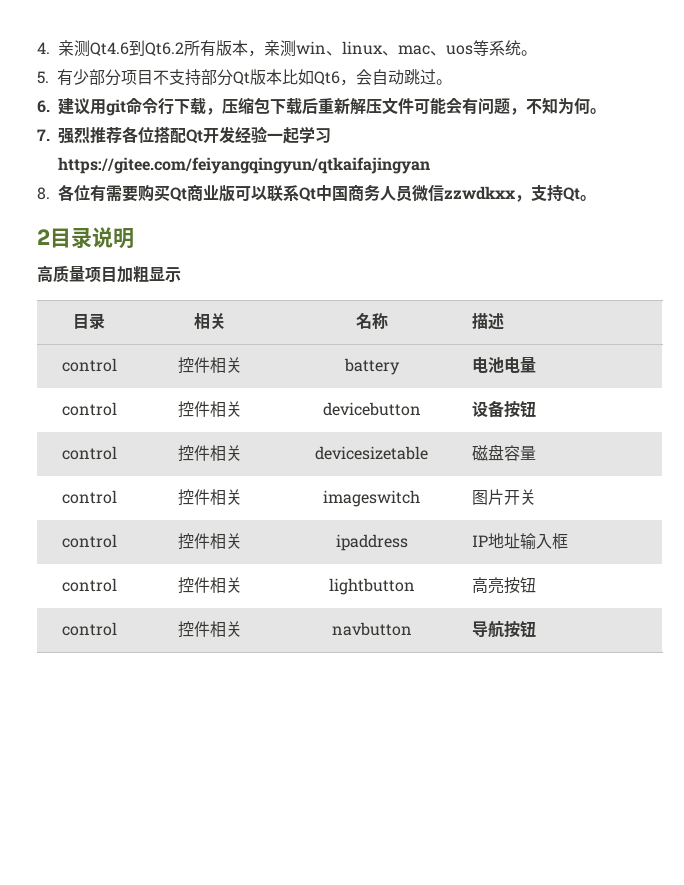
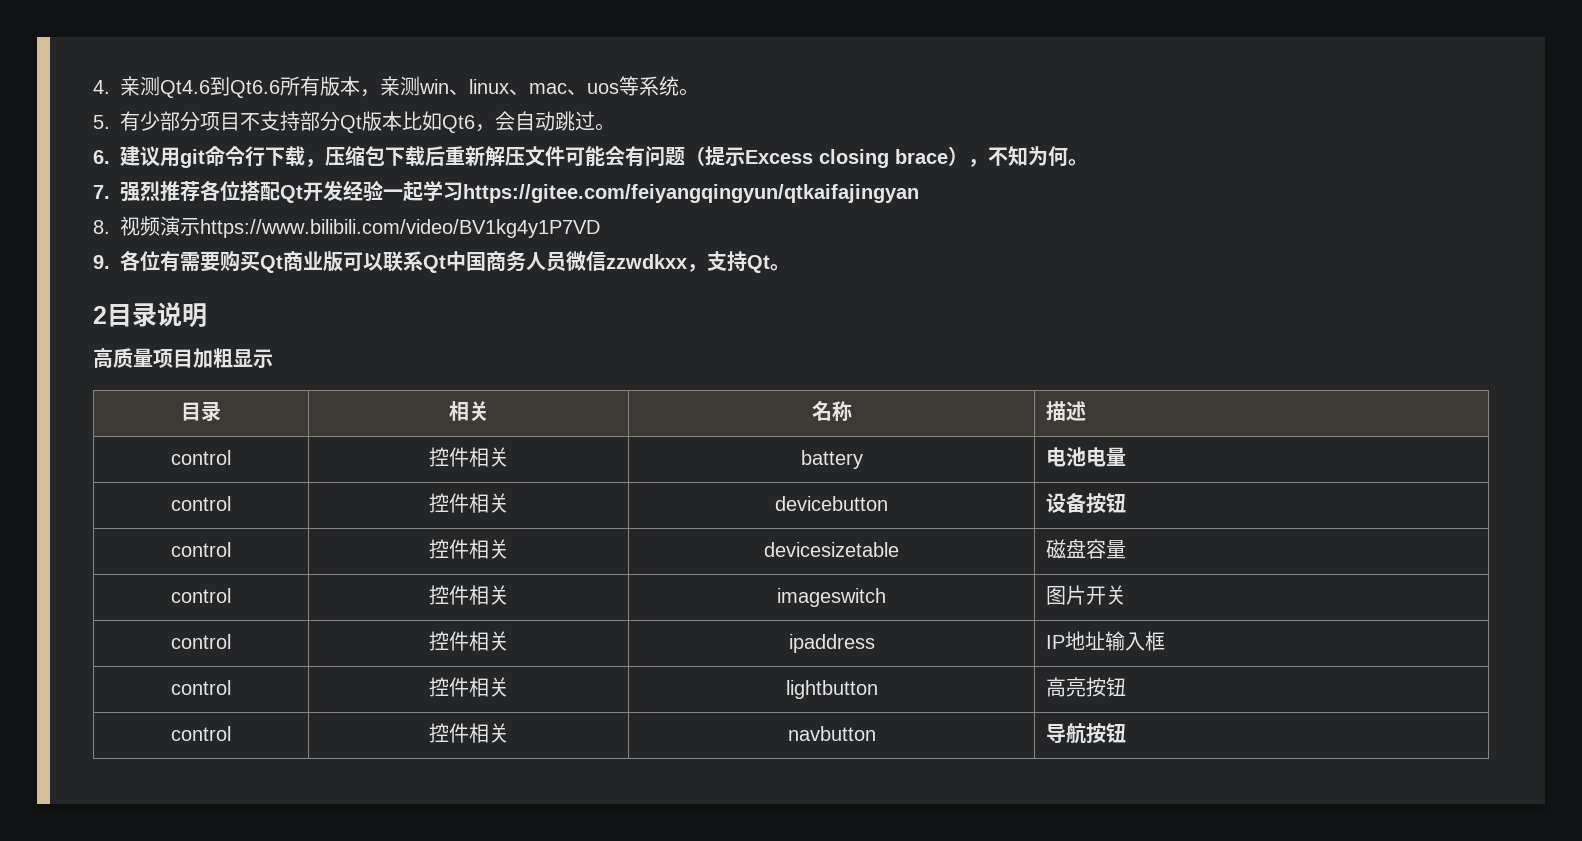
- 4.亲测Qt4.6到Qt6.2所有版本，亲测win、linux、mac、uos等系统。
+ 4.亲测Qt4.6到Qt6.6所有版本，亲测win、linux、mac、uos等系统。
- 6.建议用git命令行下载，压缩包下载后重新解压文件可能会有问题，不知为何。
+ 6.建议用git命令行下载，压缩包下载后重新解压文件可能会有问题（提示Excess closing brace），不知为何。
- 8.各位有需要购买Qt商业版可以联系Qt中国商务人员微信zzwdkxx，支持Qt。
+ 8.视频演示https://www.bilibili.com/video/BV1kg4y1P7VD
+ 9.各位有需要购买Qt商业版可以联系Qt中国商务人员微信zzwdkxx，支持Qt。

